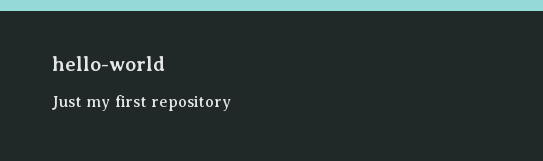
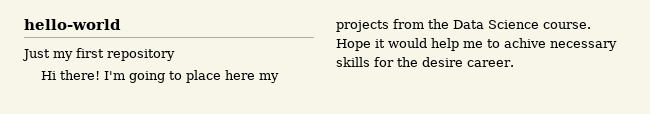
+ Hi there! I'm going to place here my projects from the Data Science course. Hope it would help me to achive necessary skills for the desire career.

